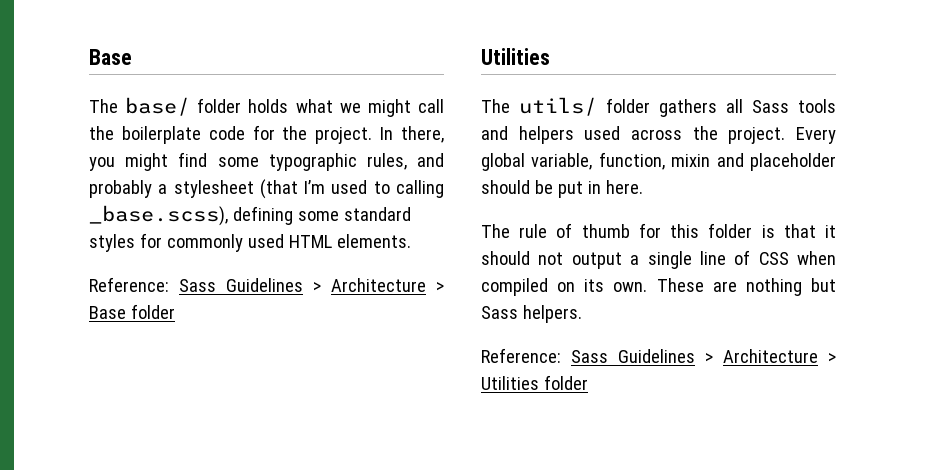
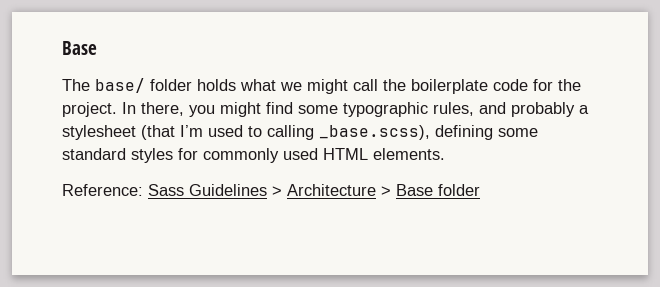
  Reference: Sass Guidelines > Architecture > Base folder
- Utilities
- The utils/ folder gathers all Sass tools and helpers used across the project. Every global variable, function, mixin and placeholder should be put in here.
- The rule of thumb for this folder is that it should not output a single line of CSS when compiled on its own. These are nothing but Sass helpers.
- Reference: Sass Guidelines > Architecture > Utilities folder

